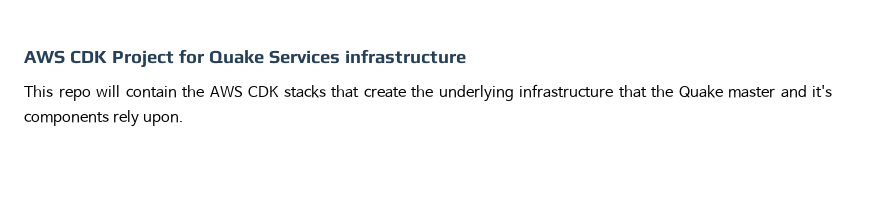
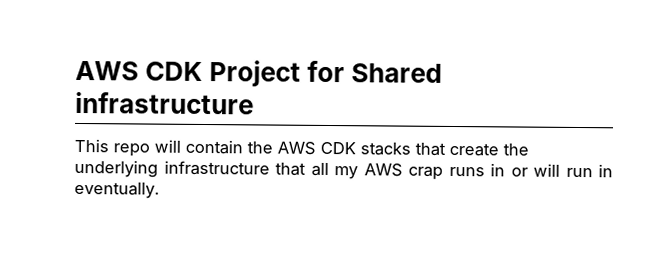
- AWS CDK Project for Quake Services infrastructure
+ AWS CDK Project for Shared infrastructure
- This repo will contain the AWS CDK stacks that create the underlying infrastructure that the Quake master and it's components rely upon.
+ This repo will contain the AWS CDK stacks that create the underlying infrastructure that all my AWS crap runs in or will run in eventually.

